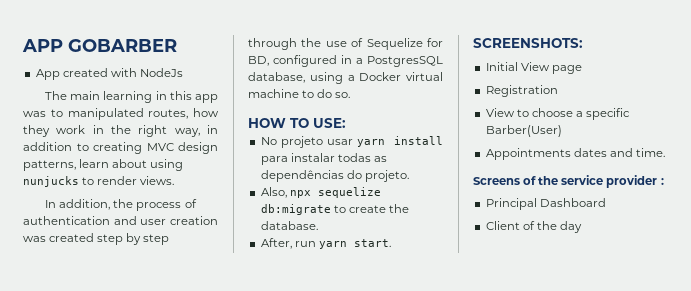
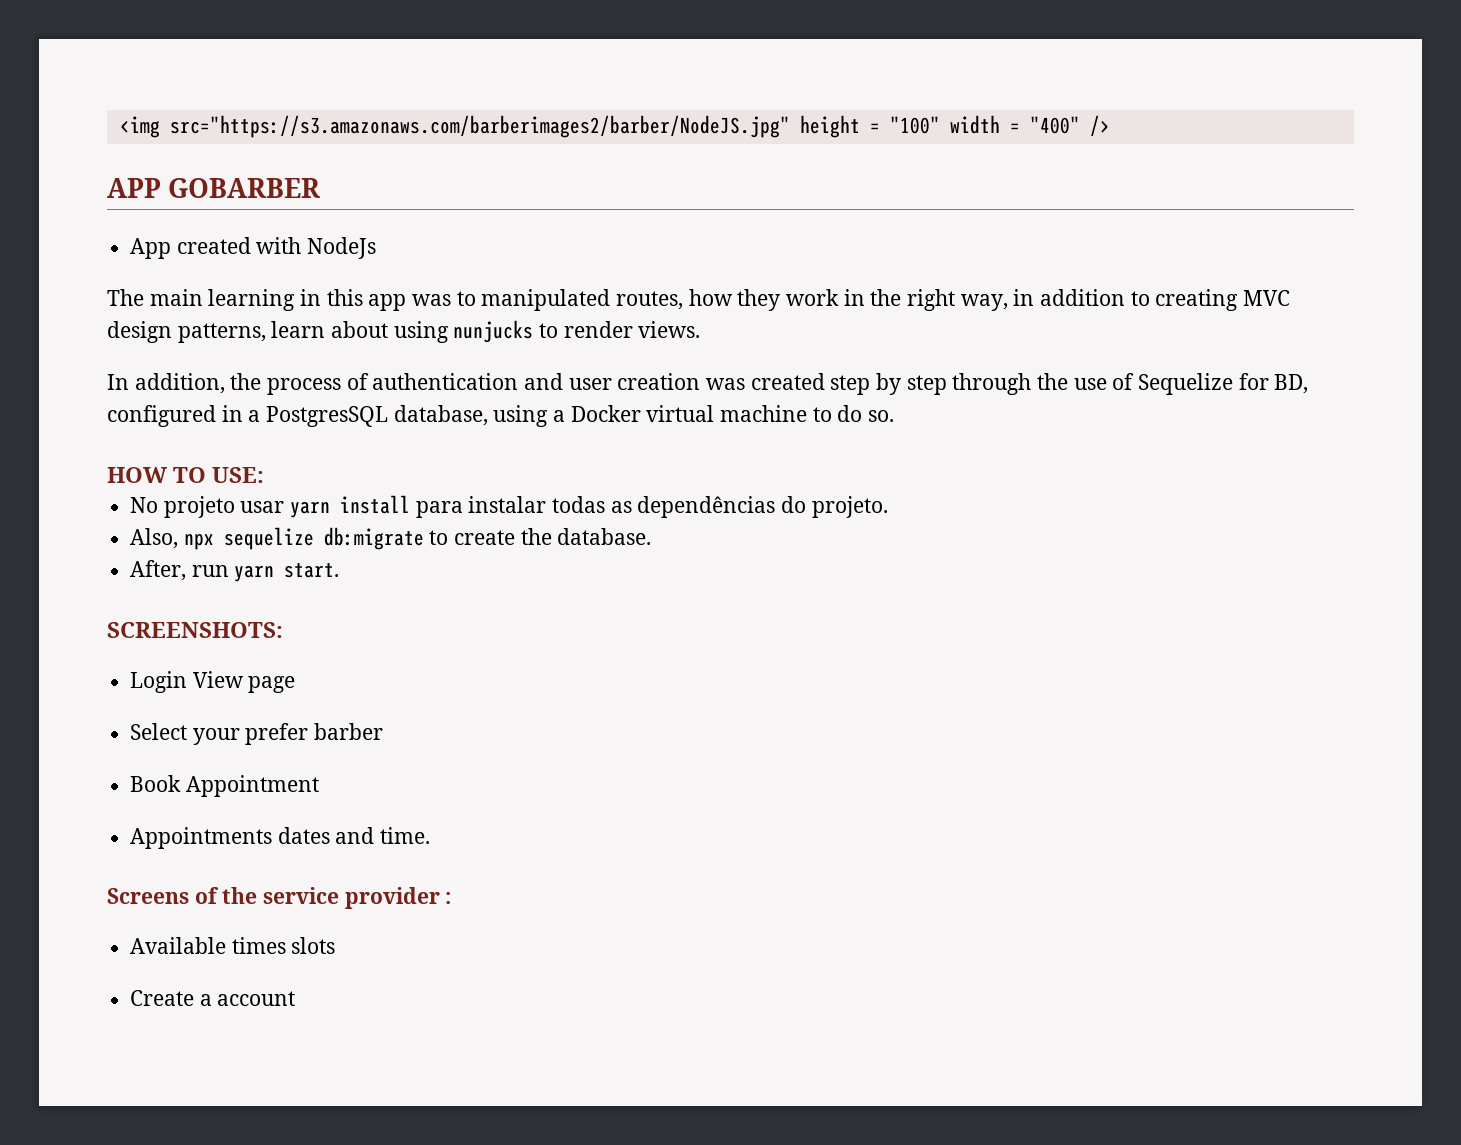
+ <img src="https://s3.amazonaws.com/barberimages2/barber/NodeJS.jpg" height = "100" width = "400" />
- Initial View page
+ Login View page
- Registration
- View to choose a specific Barber(User)
+ Select your prefer barber
+ Book Appointment
- Principal Dashboard
- Client of the day
+ Available times slots
+ Create a account

